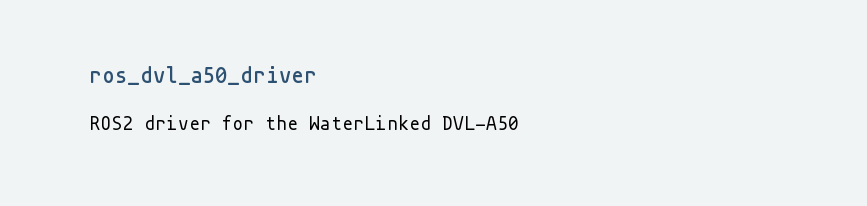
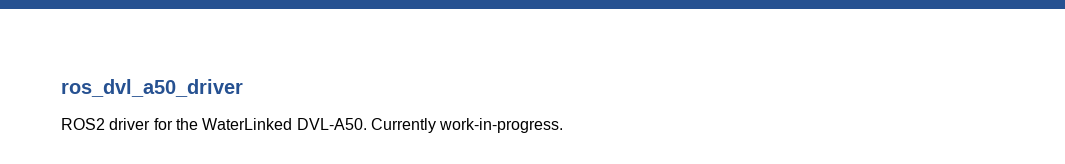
- ROS2 driver for the WaterLinked DVL-A50
+ ROS2 driver for the WaterLinked DVL-A50. Currently work-in-progress.

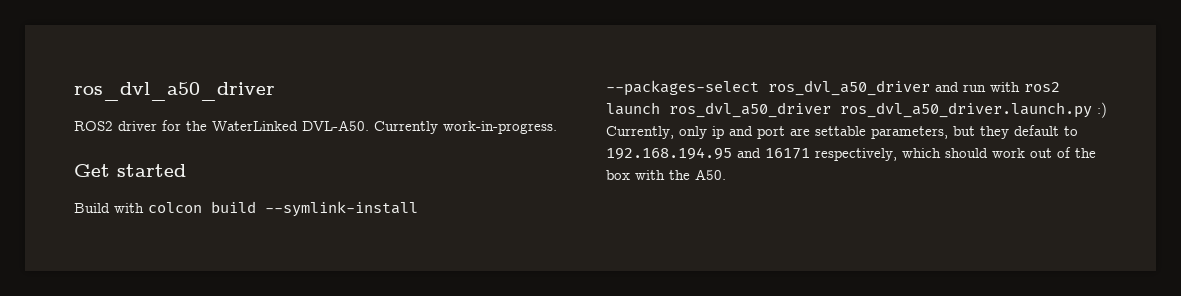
+ Get started
+ Build with colcon build --symlink-install --packages-select ros_dvl_a50_driver and run with ros2 launch ros_dvl_a50_driver ros_dvl_a50_driver.launch.py :) Currently, only ip and port are settable parameters, but they default to 192.168.194.95 and 16171 respectively, which should work out of the box with the A50.

